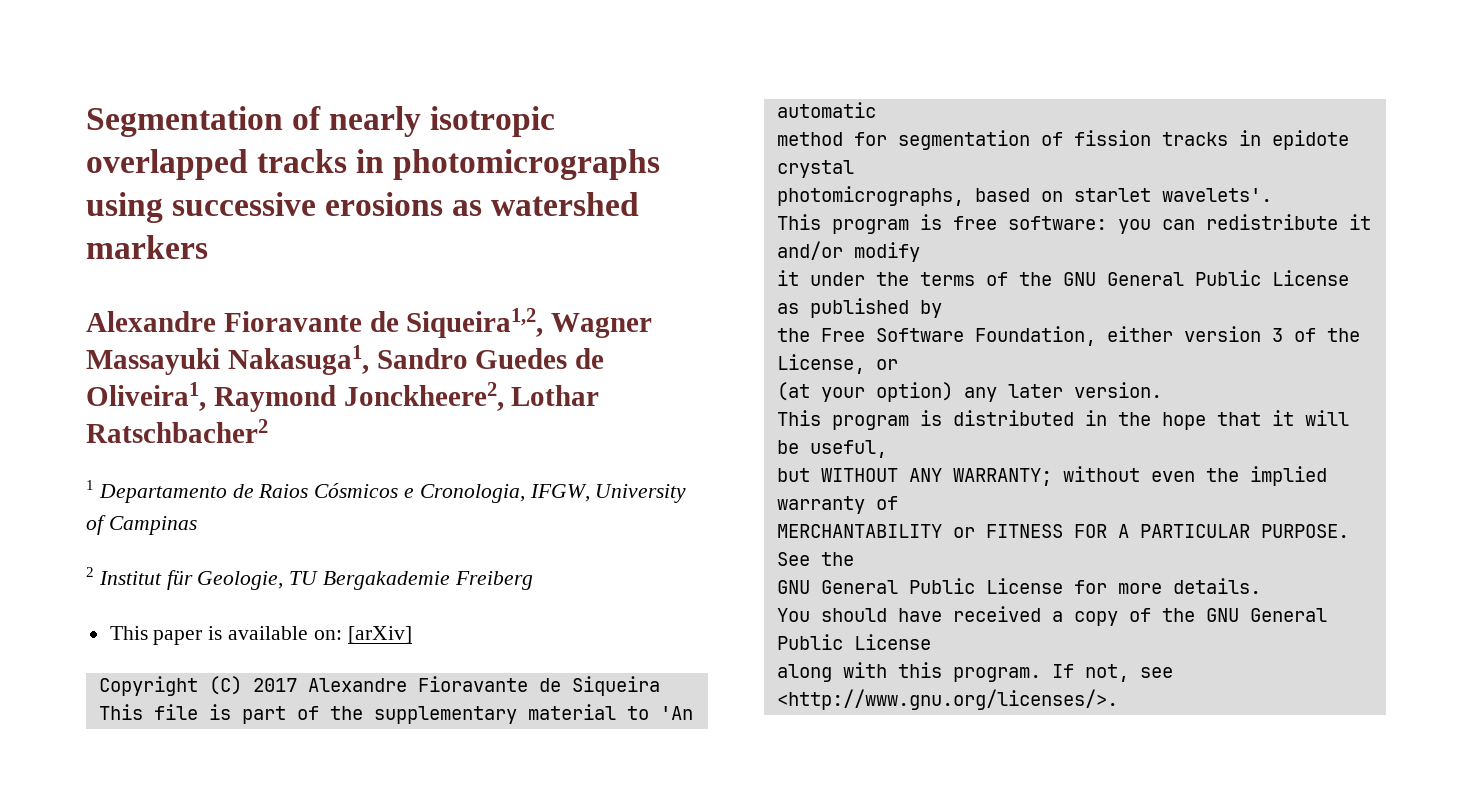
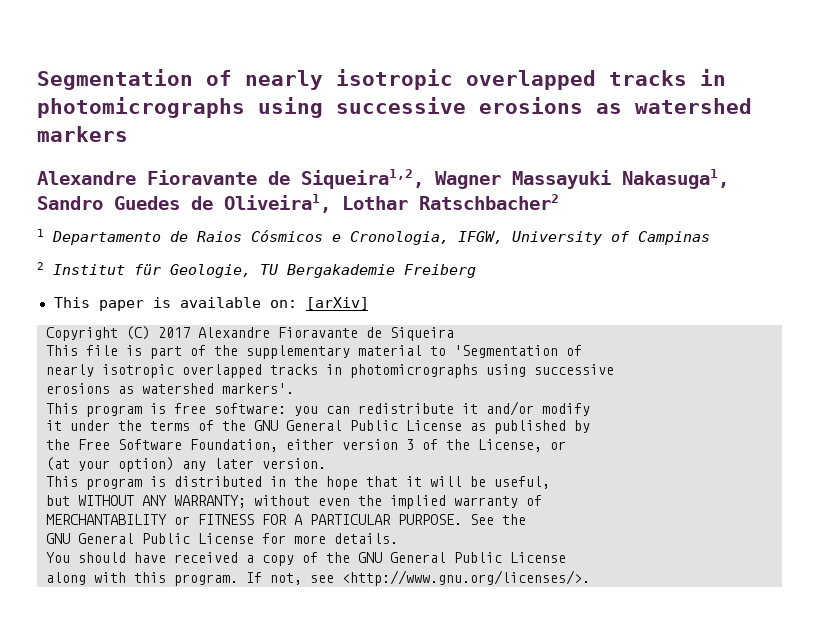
- Alexandre Fioravante de Siqueira1,2, Wagner Massayuki Nakasuga1, Sandro Guedes de Oliveira1, Raymond Jonckheere2, Lothar Ratschbacher2
+ Alexandre Fioravante de Siqueira1,2, Wagner Massayuki Nakasuga1, Sandro Guedes de Oliveira1, Lothar Ratschbacher2
- This file is part of the supplementary material to 'An automatic
- method for segmentation of fission tracks in epidote crystal
- photomicrographs, based on starlet wavelets'.
+ This file is part of the supplementary material to 'Segmentation of
+ nearly isotropic overlapped tracks in photomicrographs using successive
+ erosions as watershed markers'.

